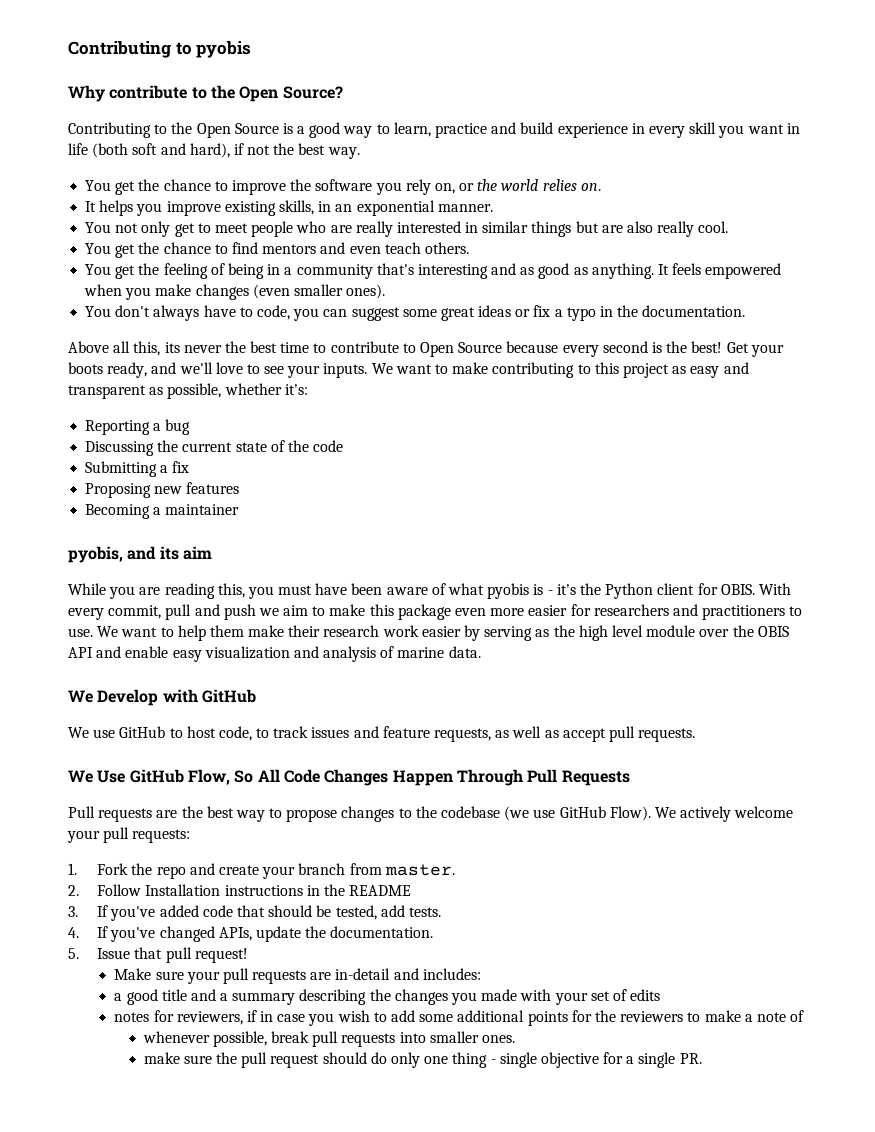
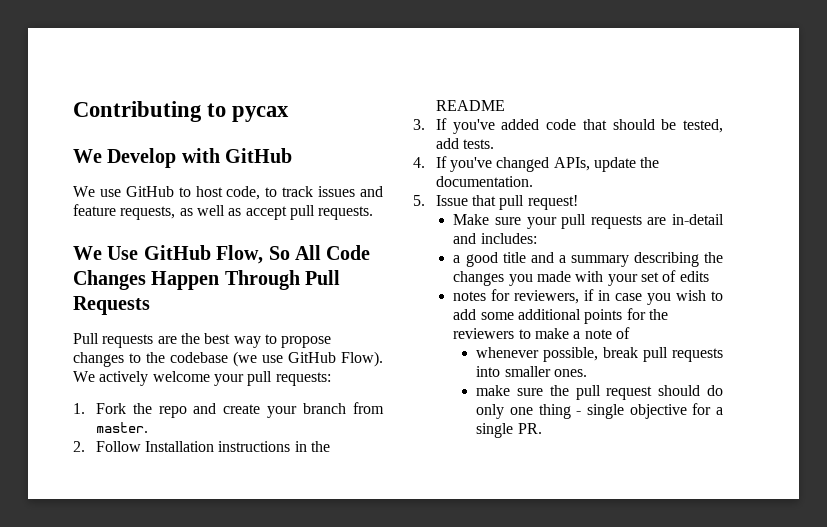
- Contributing to pyobis
- Why contribute to the Open Source?
- Contributing to the Open Source is a good way to learn, practice and build experience in every skill you want in life (both soft and hard), if not the best way.
- You get the chance to improve the software you rely on, or the world relies on.
- It helps you improve existing skills, in an exponential manner.
- You not only get to meet people who are really interested in similar things but are also really cool.
- You get the chance to find mentors and even teach others.
- You get the feeling of being in a community that's interesting and as good as anything. It feels empowered when you make changes (even smaller ones).
- You don't always have to code, you can suggest some great ideas or fix a typo in the documentation.
- Above all this, its never the best time to contribute to Open Source because every second is the best! Get your boots ready, and we'll love to see your inputs. We want to make contributing to this project as easy and transparent as possible, whether it's:
- Reporting a bug
- Discussing the current state of the code
- Submitting a fix
- Proposing new features
- Becoming a maintainer
- pyobis, and its aim
- While you are reading this, you must have been aware of what pyobis is - it's the Python client for OBIS. With every commit, pull and push we aim to make this package even more easier for researchers and practitioners to use. We want to help them make their research work easier by serving as the high level module over the OBIS API and enable easy visualization and analysis of marine data.
+ Contributing to pycax

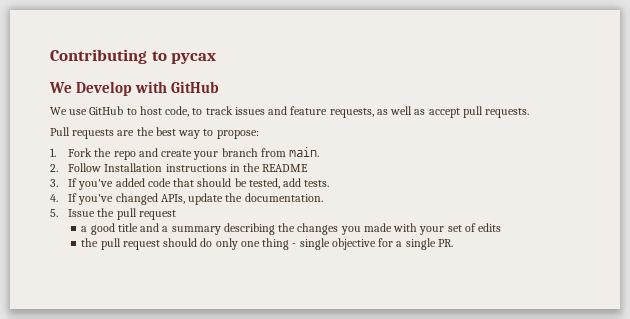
- We Use GitHub Flow, So All Code Changes Happen Through Pull Requests
- Pull requests are the best way to propose changes to the codebase (we use GitHub Flow). We actively welcome your pull requests:
+ Pull requests are the best way to propose:
- 1. Fork the repo and create your branch from master.
+ 1. Fork the repo and create your branch from main.
- 5. Issue that pull request!
- Make sure your pull requests are in-detail and includes:
+ 5. Issue the pull request
- notes for reviewers, if in case you wish to add some additional points for the reviewers to make a note of
- whenever possible, break pull requests into smaller ones.
- make sure the pull request should do only one thing - single objective for a single PR.
+ the pull request should do only one thing - single objective for a single PR.

